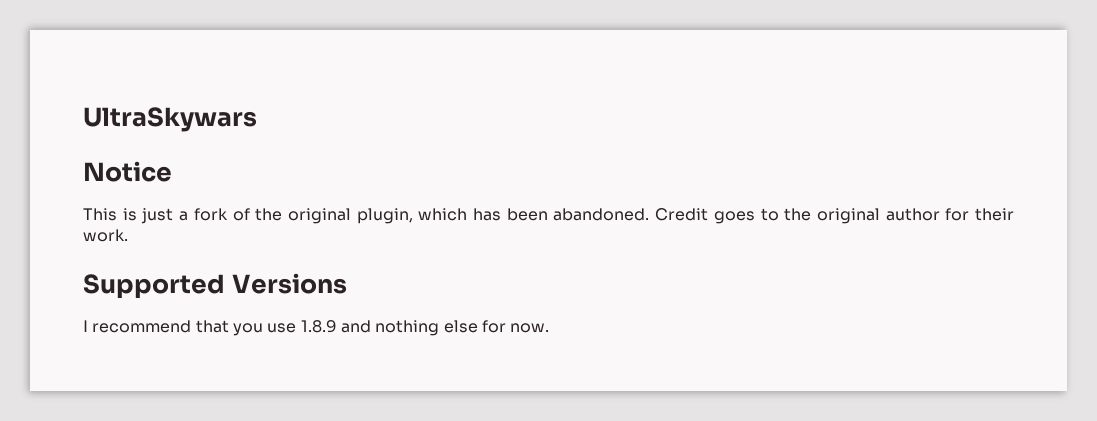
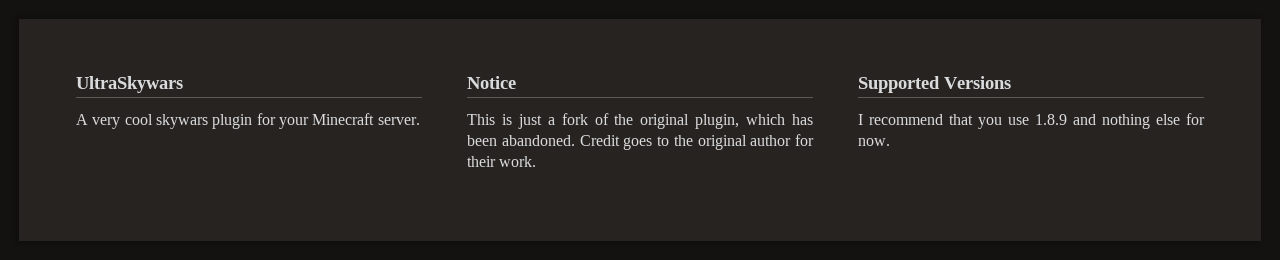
+ A very cool skywars plugin for your Minecraft server.

